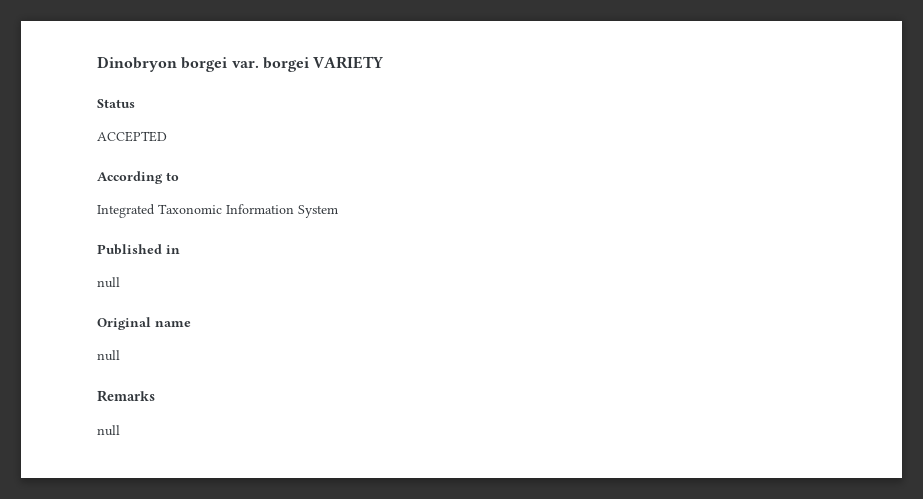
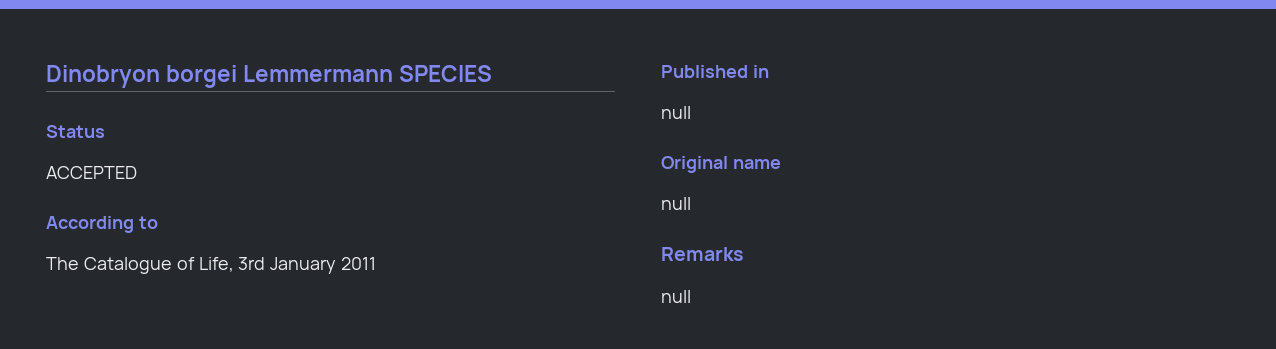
- Dinobryon borgei var. borgei VARIETY
+ Dinobryon borgei Lemmermann SPECIES
- Integrated Taxonomic Information System
+ The Catalogue of Life, 3rd January 2011

